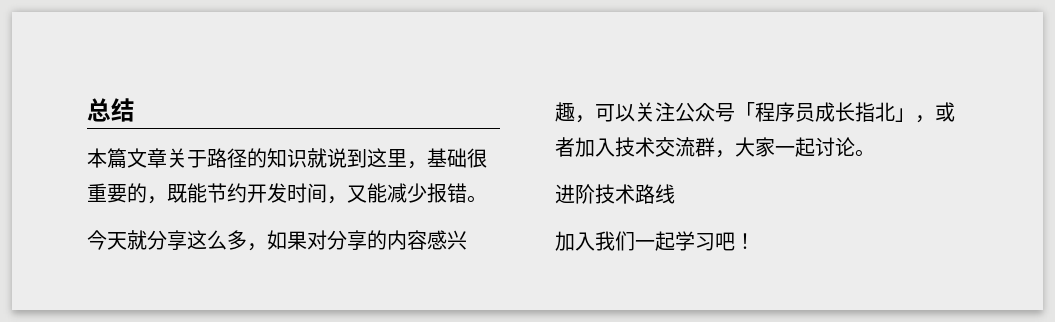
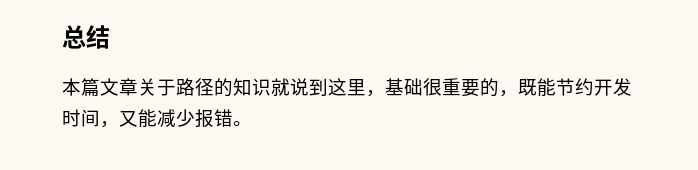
- 今天就分享这么多，如果对分享的内容感兴趣，可以关注公众号「程序员成长指北」，或者加入技术交流群，大家一起讨论。
- 进阶技术路线
- 加入我们一起学习吧！

